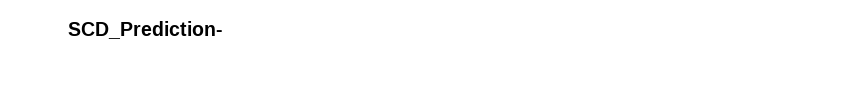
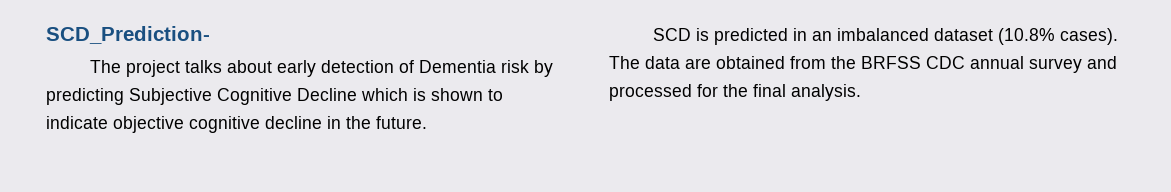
+ The project talks about early detection of Dementia risk by predicting Subjective Cognitive Decline which is shown to indicate objective cognitive decline in the future.
+ SCD is predicted in an imbalanced dataset (10.8% cases). The data are obtained from the BRFSS CDC annual survey and processed for the final analysis.

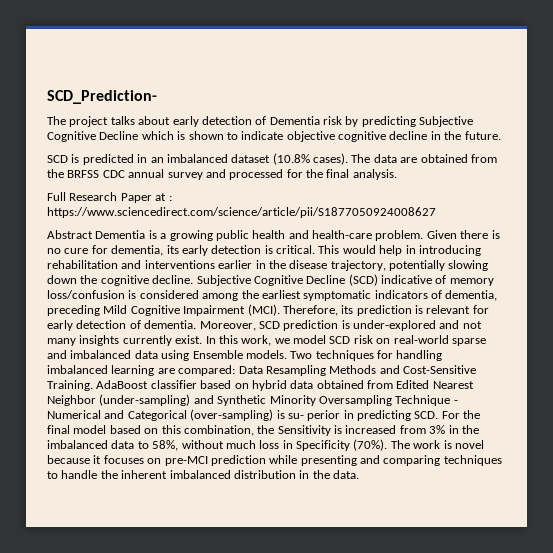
+ Full Research Paper at : https://www.sciencedirect.com/science/article/pii/S1877050924008627
+ Abstract Dementia is a growing public health and health-care problem. Given there is no cure for dementia, its early detection is critical. This would help in introducing rehabilitation and interventions earlier in the disease trajectory, potentially slowing down the cognitive decline. Subjective Cognitive Decline (SCD) indicative of memory loss/confusion is considered among the earliest symptomatic indicators of dementia, preceding Mild Cognitive Impairment (MCI). Therefore, its prediction is relevant for early detection of dementia. Moreover, SCD prediction is under-explored and not many insights currently exist. In this work, we model SCD risk on real-world sparse and imbalanced data using Ensemble models. Two techniques for handling imbalanced learning are compared: Data Resampling Methods and Cost-Sensitive Training. AdaBoost classifier based on hybrid data obtained from Edited Nearest Neighbor (under-sampling) and Synthetic Minority Oversampling Technique - Numerical and Categorical (over-sampling) is su- perior in predicting SCD. For the final model based on this combination, the Sensitivity is increased from 3% in the imbalanced data to 58%, without much loss in Specificity (70%). The work is novel because it focuses on pre-MCI prediction while presenting and comparing techniques to handle the inherent imbalanced distribution in the data.

